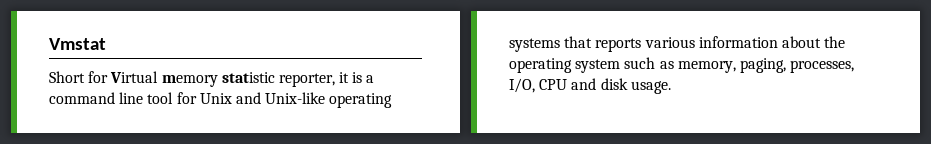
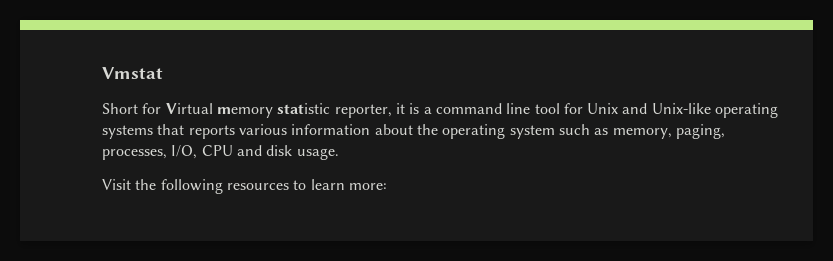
+ Visit the following resources to learn more:

